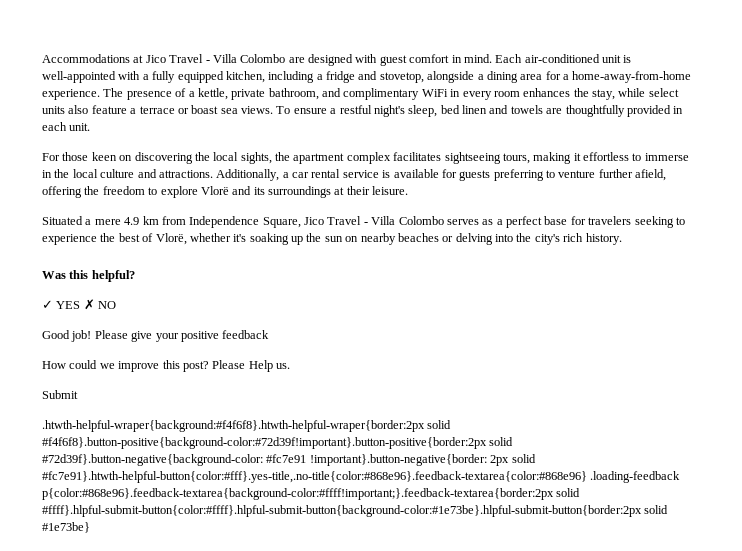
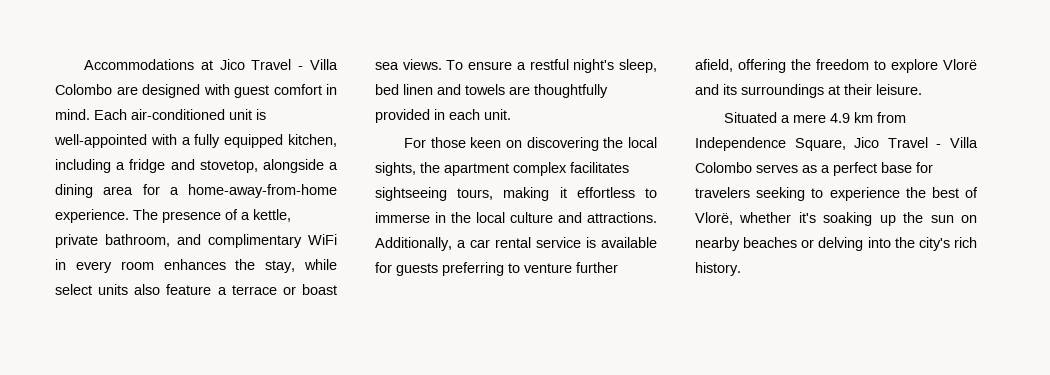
- Was this helpful?
- ✓ YES ✗ NO
- Good job! Please give your positive feedback
- How could we improve this post? Please Help us.
- Submit
- .htwth-helpful-wraper{background:#f4f6f8}.htwth-helpful-wraper{border:2px solid #f4f6f8}.button-positive{background-color:#72d39f!important}.button-positive{border:2px solid #72d39f}.button-negative{background-color: #fc7e91 !important}.button-negative{border: 2px solid #fc7e91}.htwth-helpful-button{color:#fff}.yes-title,.no-title{color:#868e96}.feedback-textarea{color:#868e96} .loading-feedback p{color:#868e96}.feedback-textarea{background-color:#ffff!important;}.feedback-textarea{border:2px solid #ffff}.hlpful-submit-button{color:#ffff}.hlpful-submit-button{background-color:#1e73be}.hlpful-submit-button{border:2px solid #1e73be}

